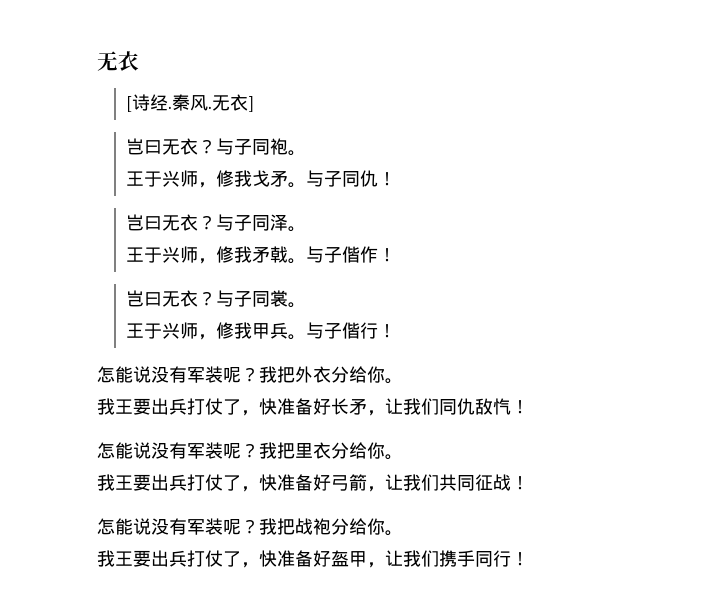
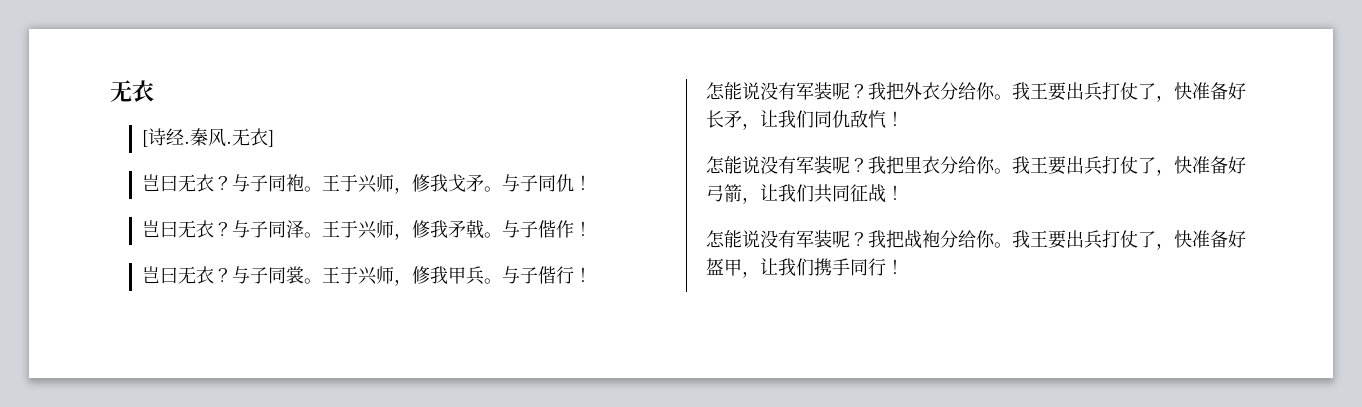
- 与子同袍。
- 王于兴师，修我戈矛。
+ 与子同袍。王于兴师，修我戈矛。
- 与子同泽。
- 王于兴师，修我矛戟。
+ 与子同泽。王于兴师，修我矛戟。
- 与子同裳。
- 王于兴师，修我甲兵。
+ 与子同裳。王于兴师，修我甲兵。
- 我把外衣分给你。
- 我王要出兵打仗了，快准备好长矛，让我们同仇敌忾！
+ 我把外衣分给你。我王要出兵打仗了，快准备好长矛，让我们同仇敌忾！
- 我把里衣分给你。
- 我王要出兵打仗了，快准备好弓箭，让我们共同征战！
+ 我把里衣分给你。我王要出兵打仗了，快准备好弓箭，让我们共同征战！
- 我把战袍分给你。
- 我王要出兵打仗了，快准备好盔甲，让我们携手同行！
+ 我把战袍分给你。我王要出兵打仗了，快准备好盔甲，让我们携手同行！

